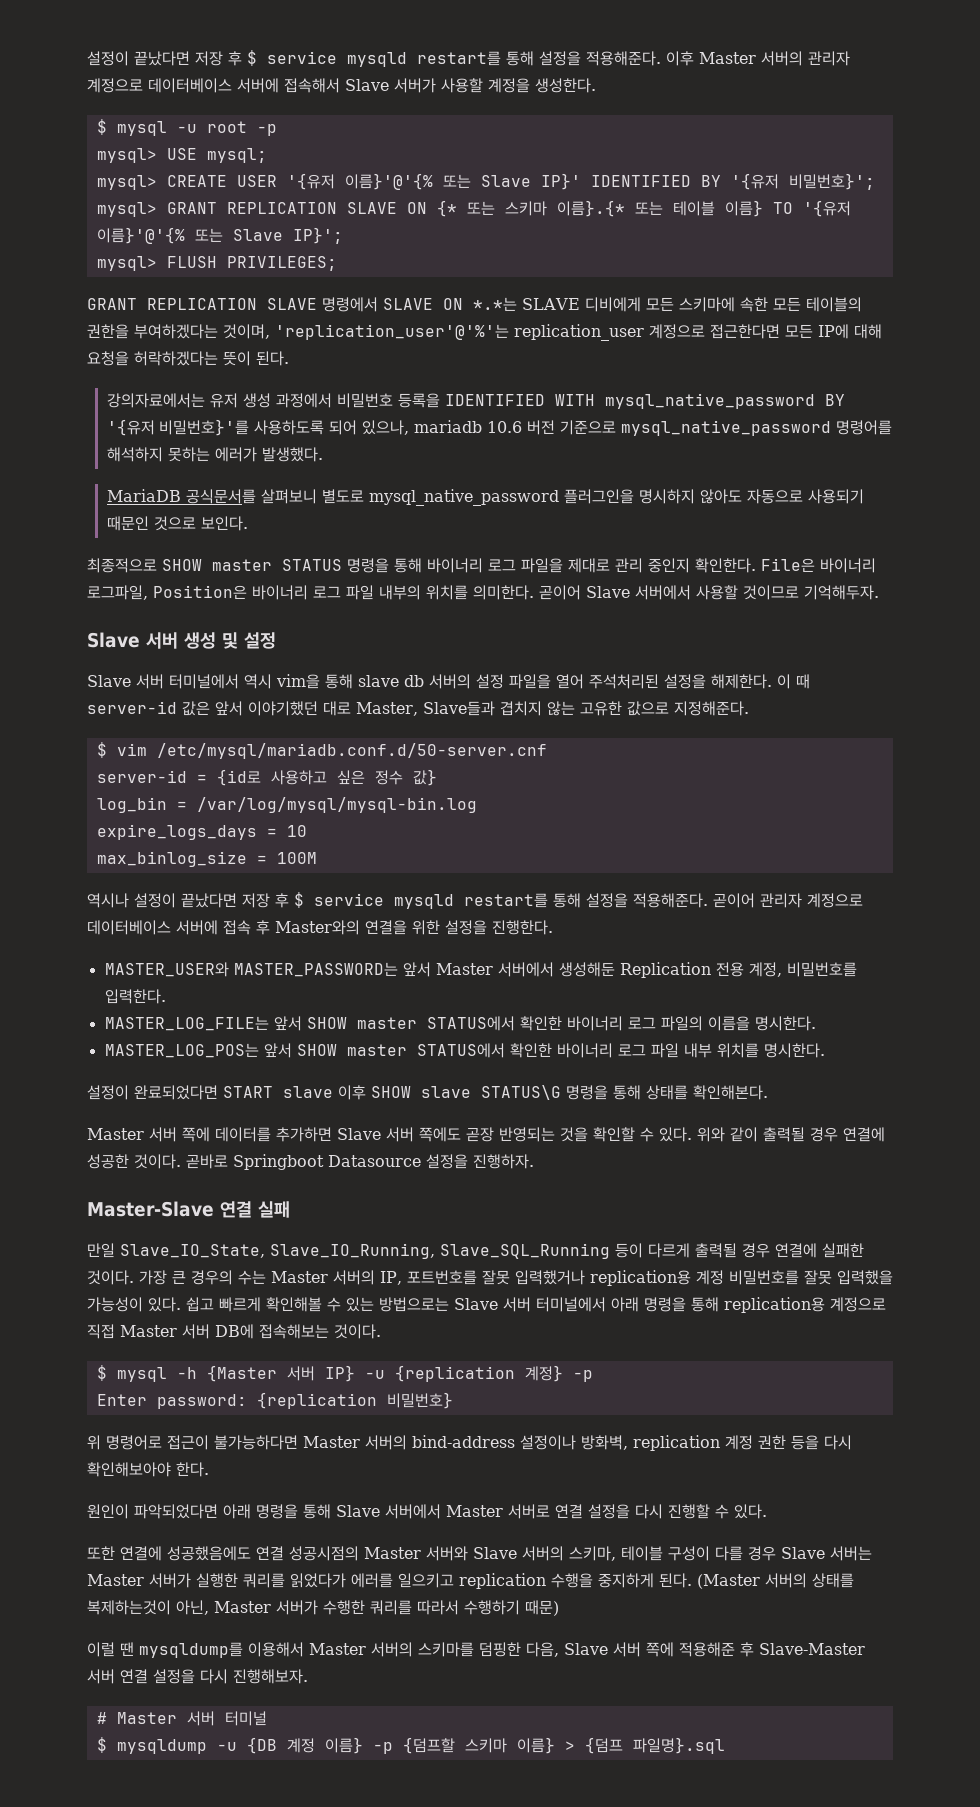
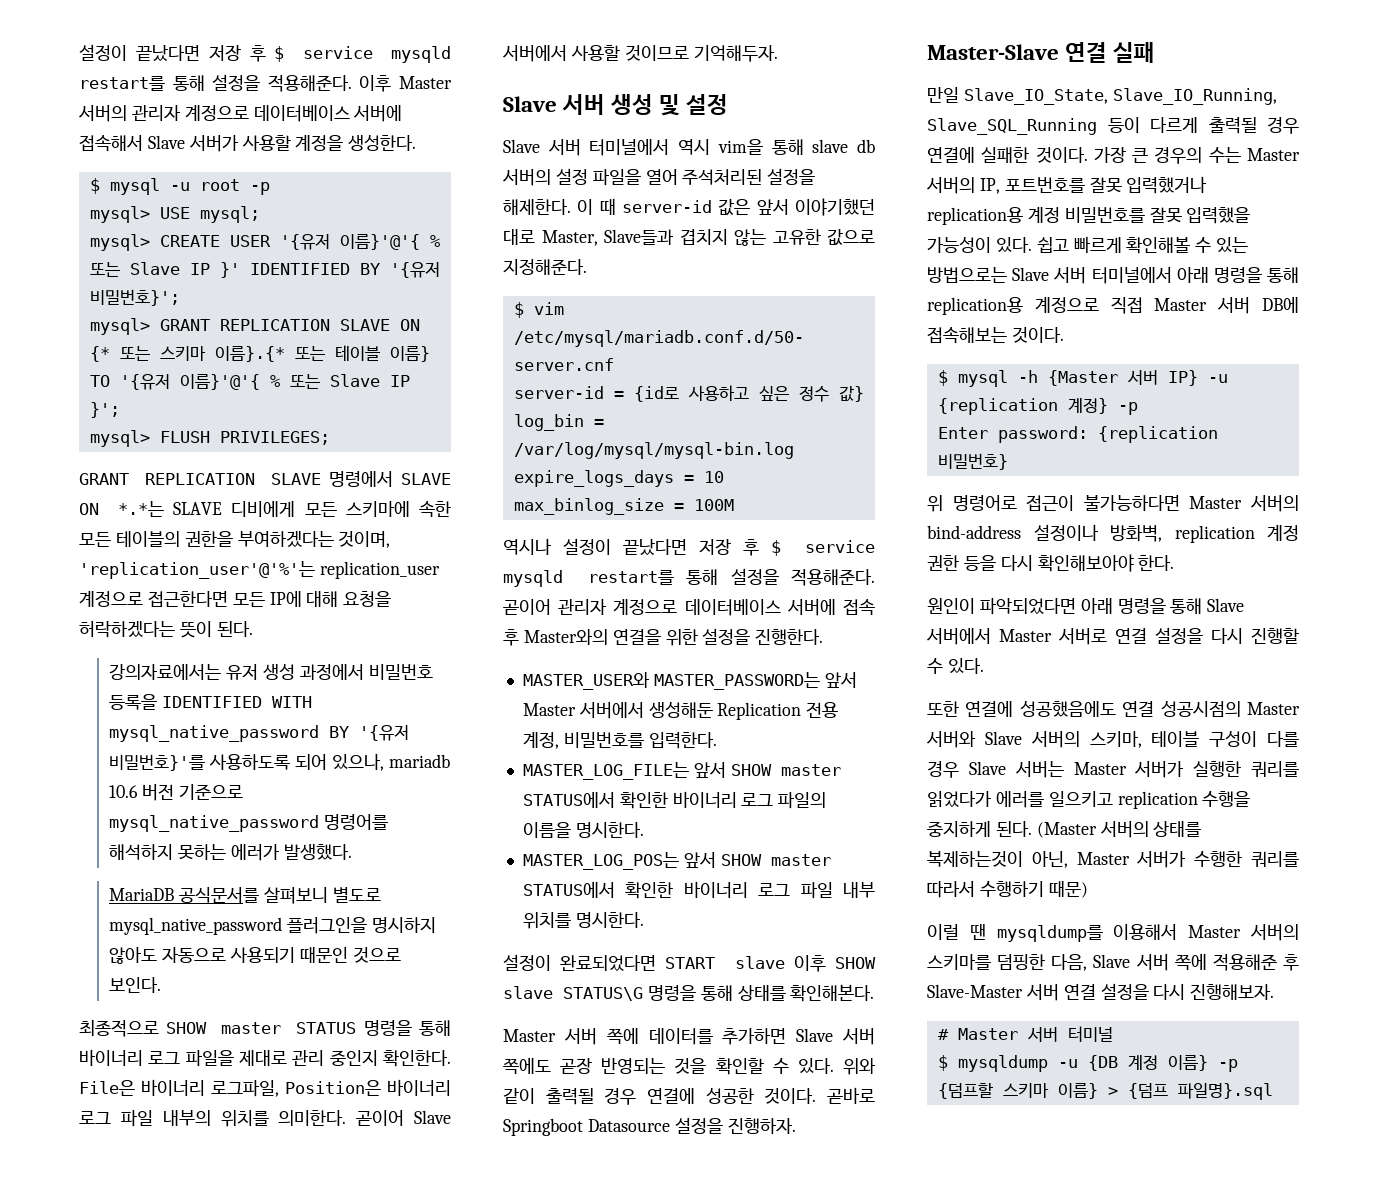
- mysql> CREATE USER '{유저 이름}'@'{% 또는 Slave IP}' IDENTIFIED BY '{유저 비밀번호}';
+ mysql> CREATE USER '{유저 이름}'@'{ % 또는 Slave IP }' IDENTIFIED BY '{유저 비밀번호}';
- mysql> GRANT REPLICATION SLAVE ON {* 또는 스키마 이름}.{* 또는 테이블 이름} TO '{유저 이름}'@'{% 또는 Slave IP}';
+ mysql> GRANT REPLICATION SLAVE ON {* 또는 스키마 이름}.{* 또는 테이블 이름} TO '{유저 이름}'@'{ % 또는 Slave IP }';

